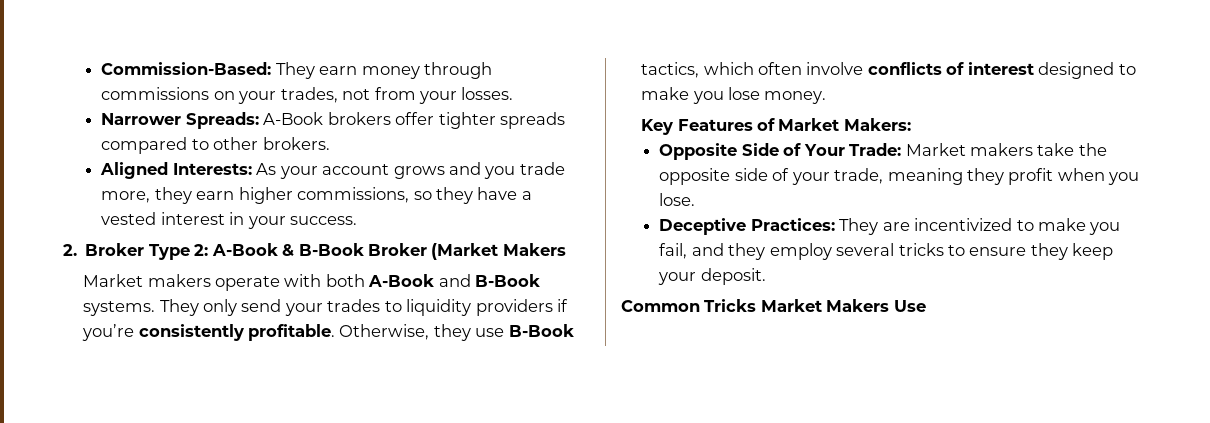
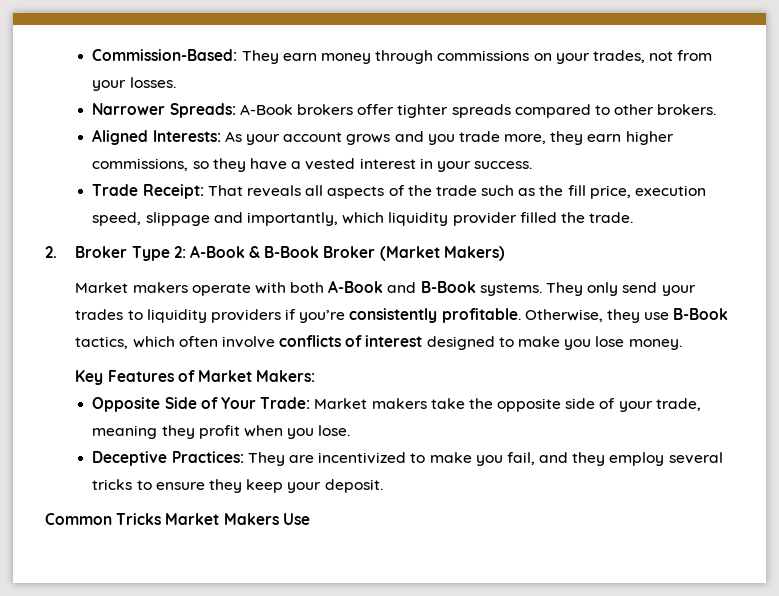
+ Trade Receipt: That reveals all aspects of the trade such as the fill price, execution speed, slippage and importantly, which liquidity provider filled the trade.
- 2. Broker Type 2: A-Book & B-Book Broker (Market Makers
+ 2. Broker Type 2: A-Book & B-Book Broker (Market Makers)

